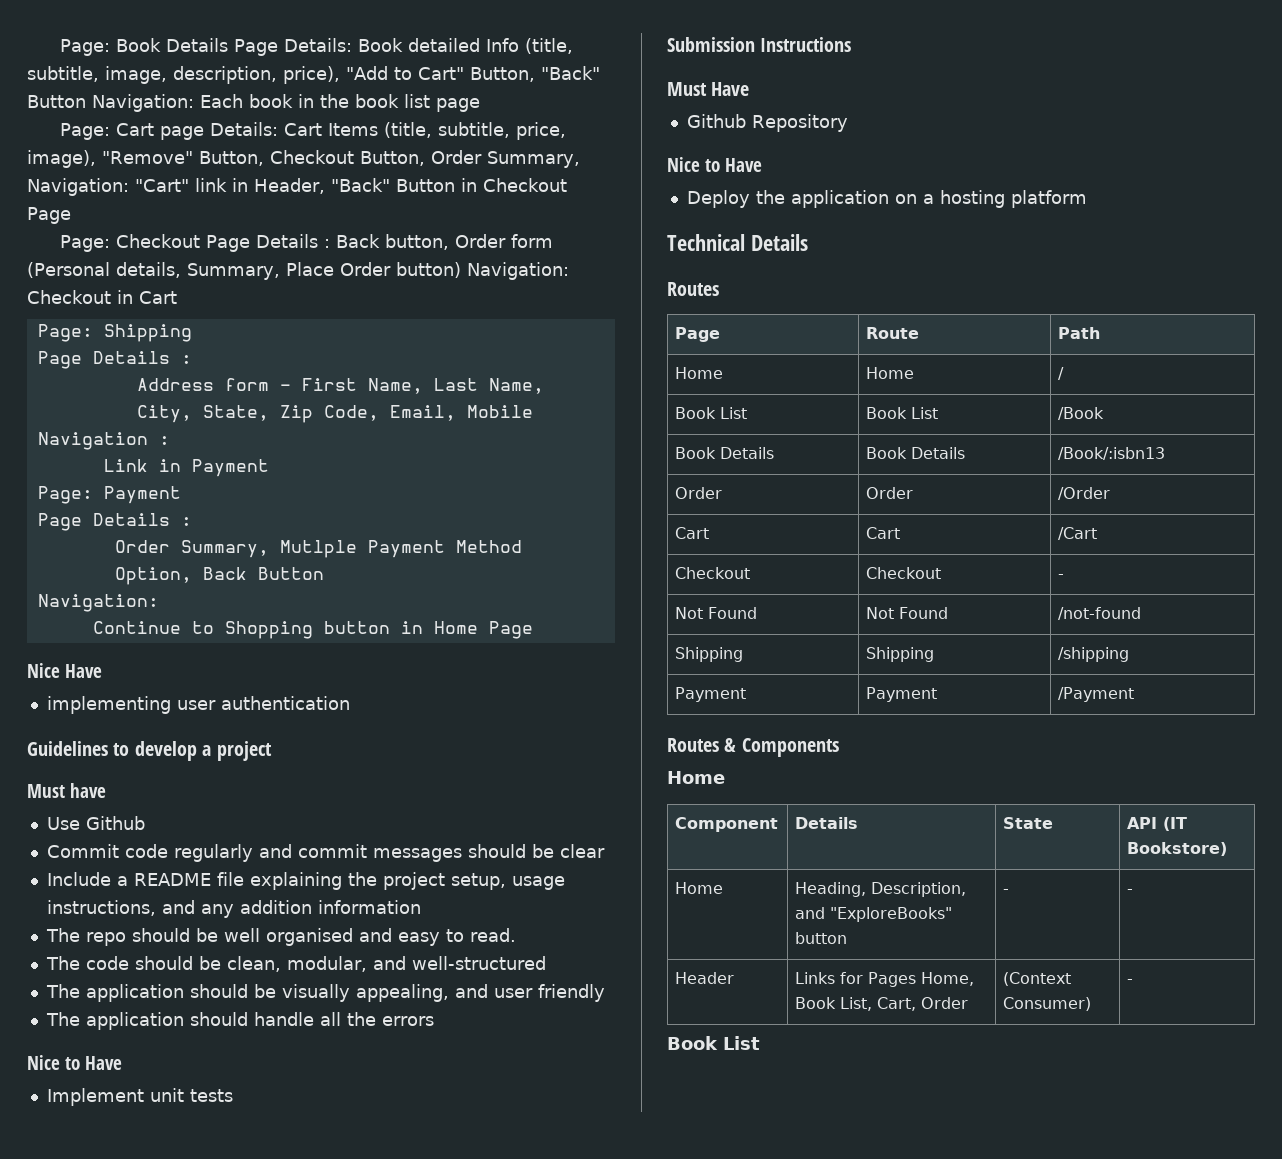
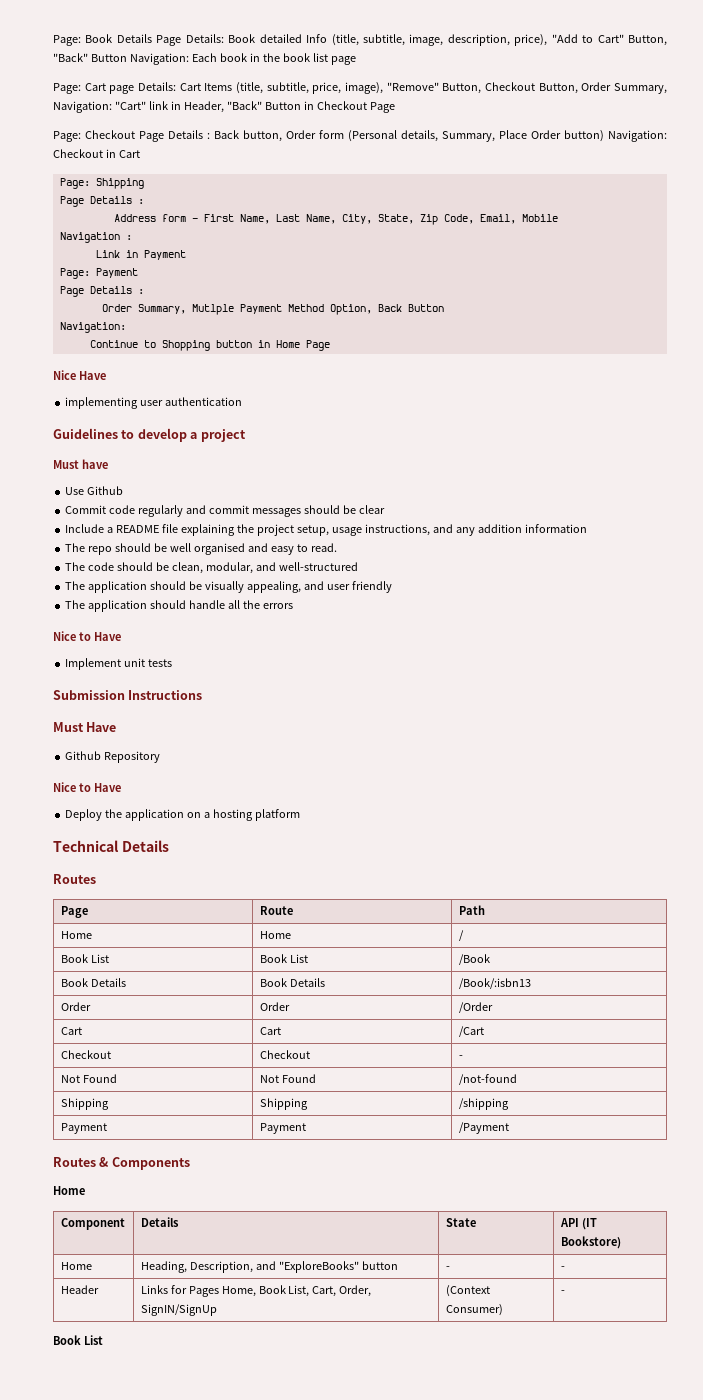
- Header | Links for Pages Home, Book List, Cart, Order | (Context Consumer) | -
+ Header | Links for Pages Home, Book List, Cart, Order, SignIN/SignUp | (Context Consumer) | -

